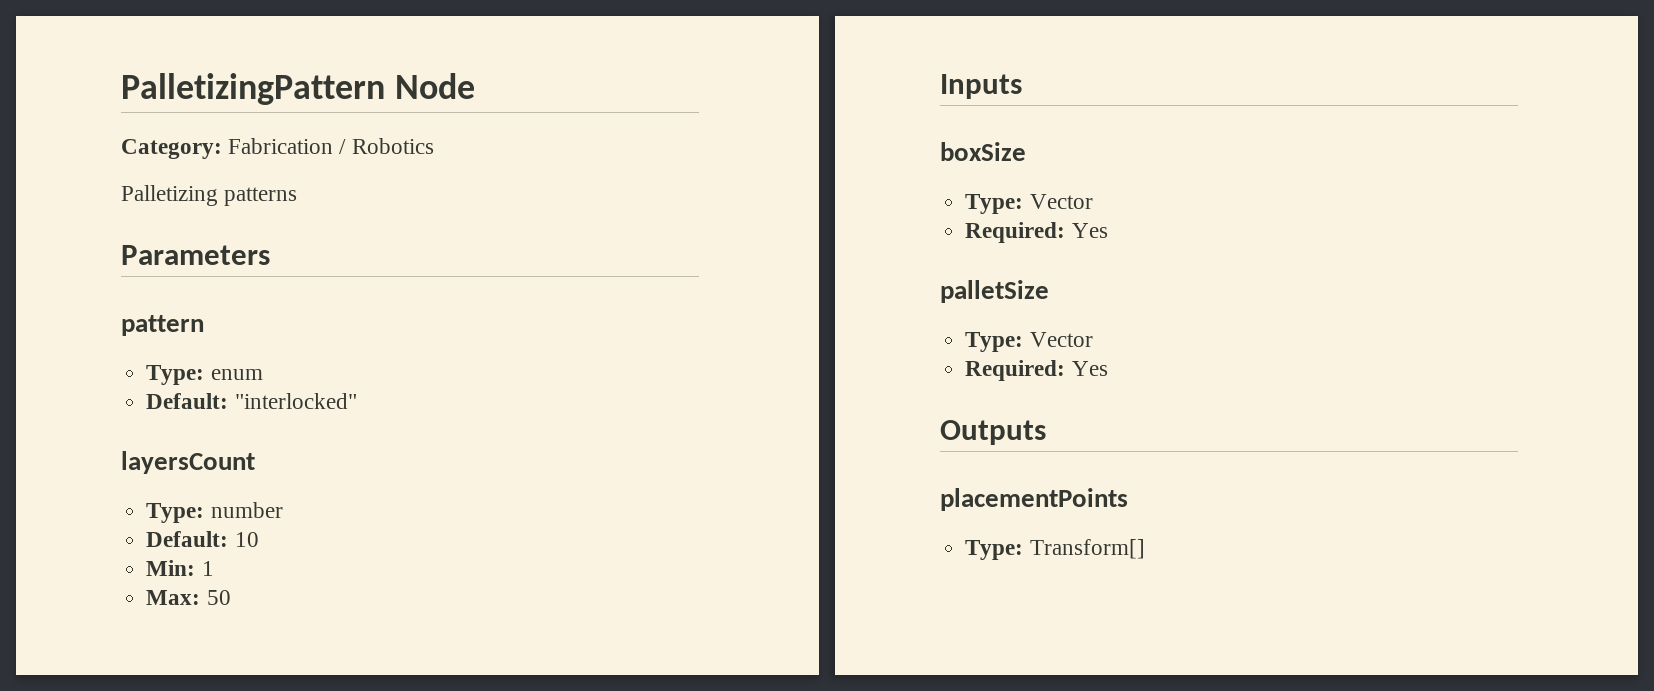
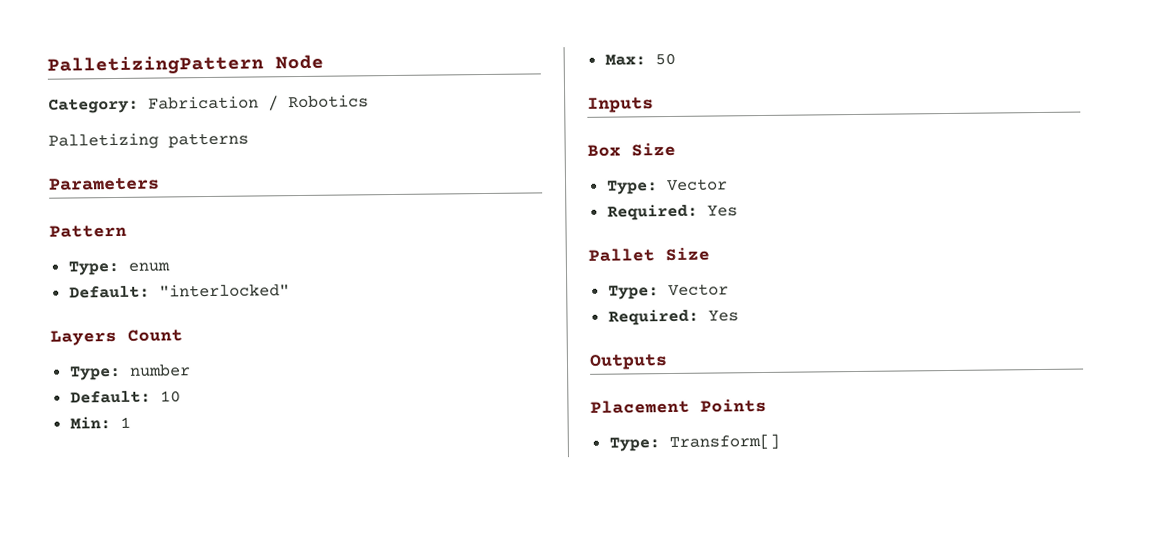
- pattern
+ Pattern
- layersCount
+ Layers Count
- boxSize
+ Box Size
  Type: Vector
  Required: Yes
- palletSize
+ Pallet Size
- placementPoints
+ Placement Points

